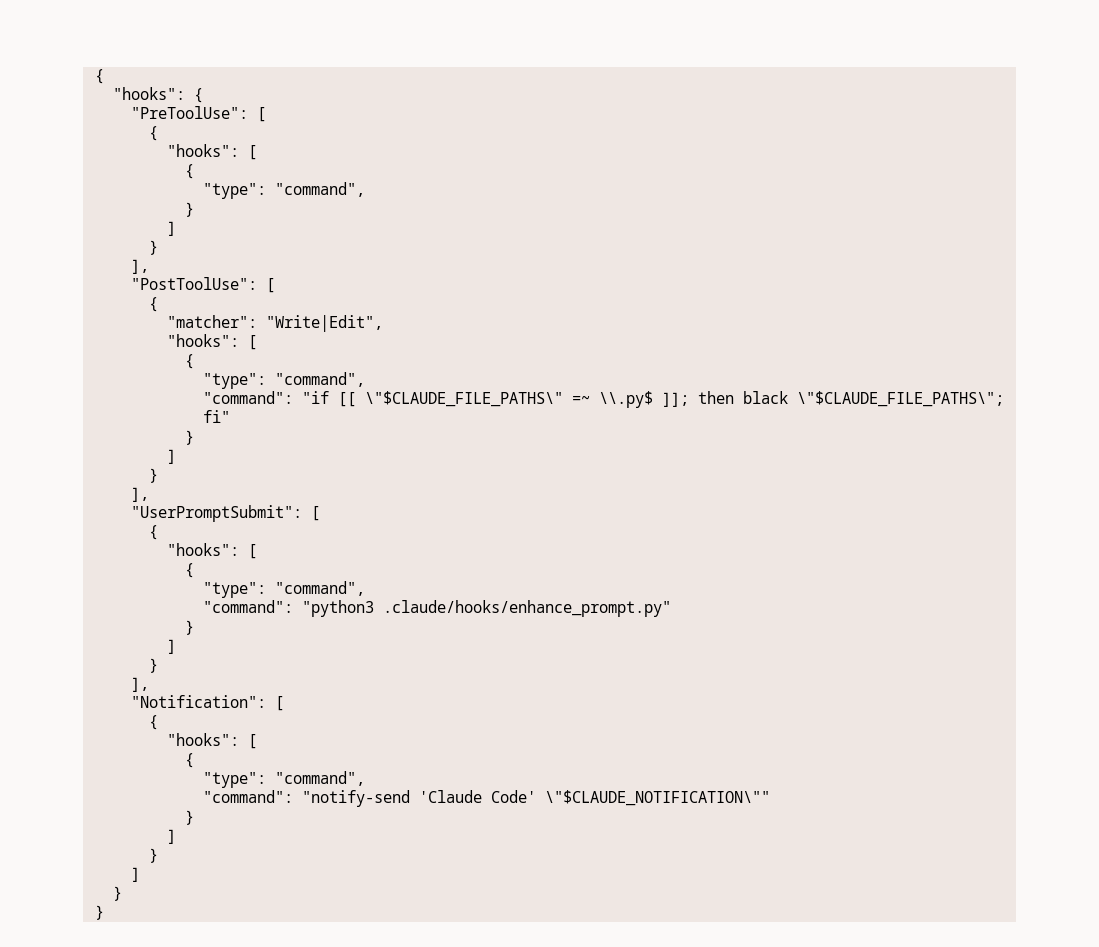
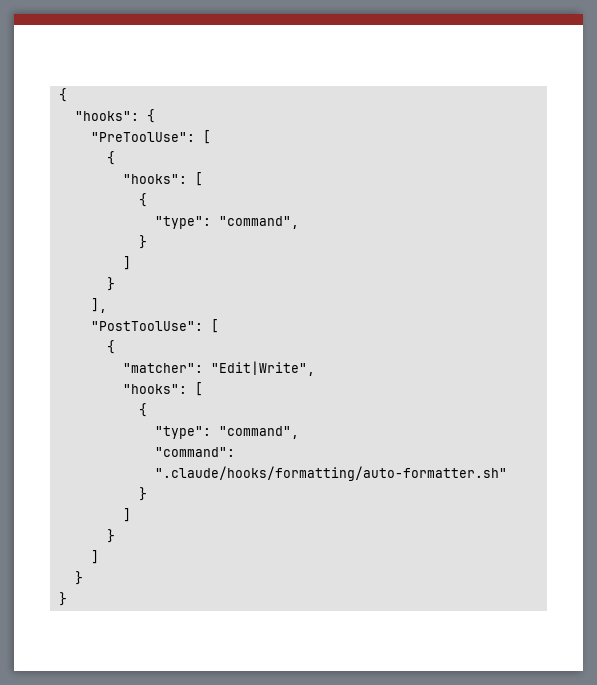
- "matcher": "Write|Edit",
+ "matcher": "Edit|Write",
  "hooks": [
  {
  "type": "command",
- "command": "if [[ \"$CLAUDE_FILE_PATHS\" =~ \\.py$ ]]; then black \"$CLAUDE_FILE_PATHS\"; fi"
- }
- ]
- }
- ],
- "UserPromptSubmit": [
- {
- "hooks": [
- {
- "type": "command",
- "command": "python3 .claude/hooks/enhance_prompt.py"
- }
- ]
- }
- ],
- "Notification": [
- {
- "hooks": [
- {
- "type": "command",
- "command": "notify-send 'Claude Code' \"$CLAUDE_NOTIFICATION\""
+ "command": ".claude/hooks/formatting/auto-formatter.sh"

